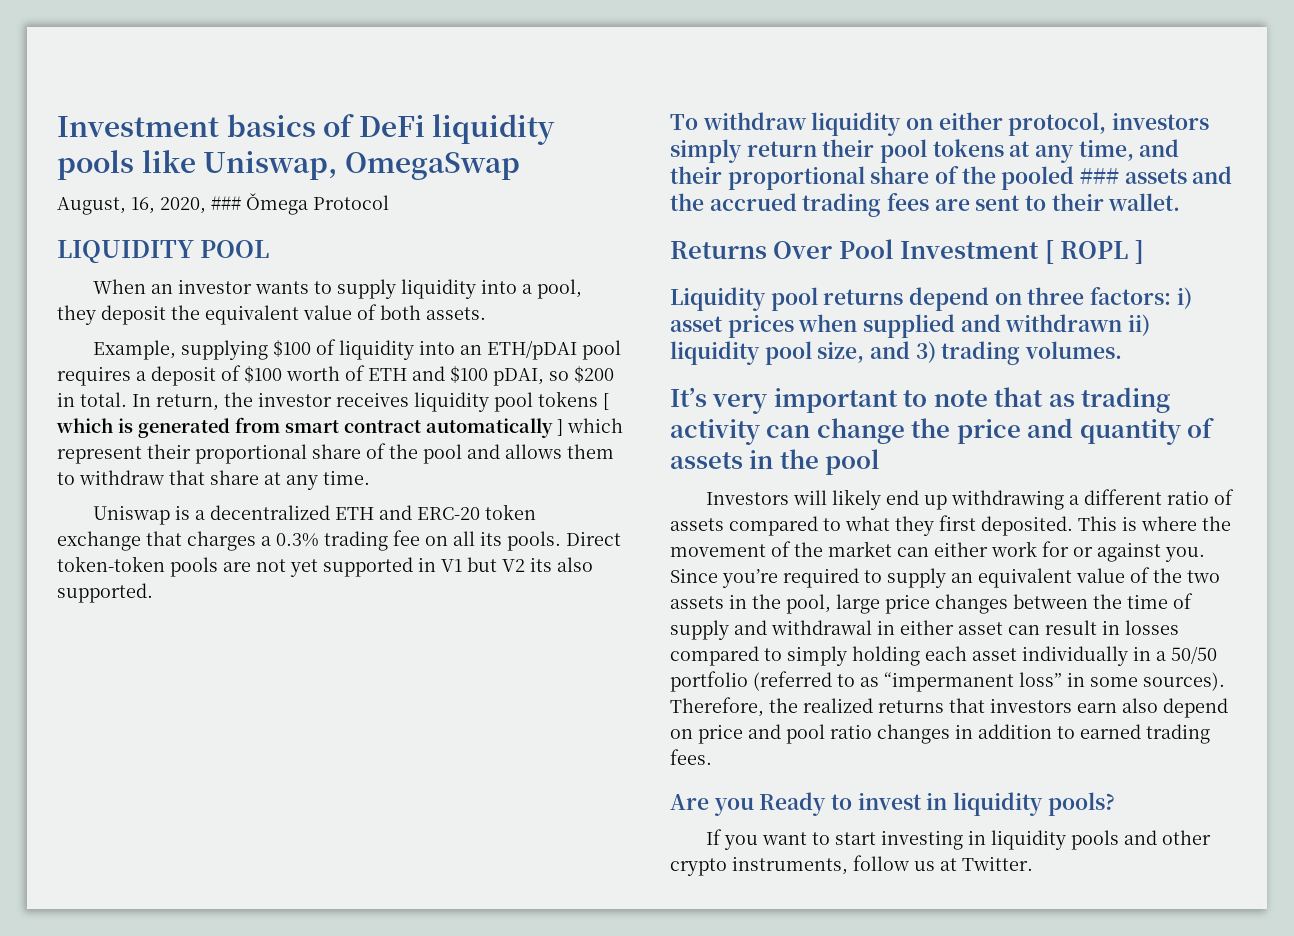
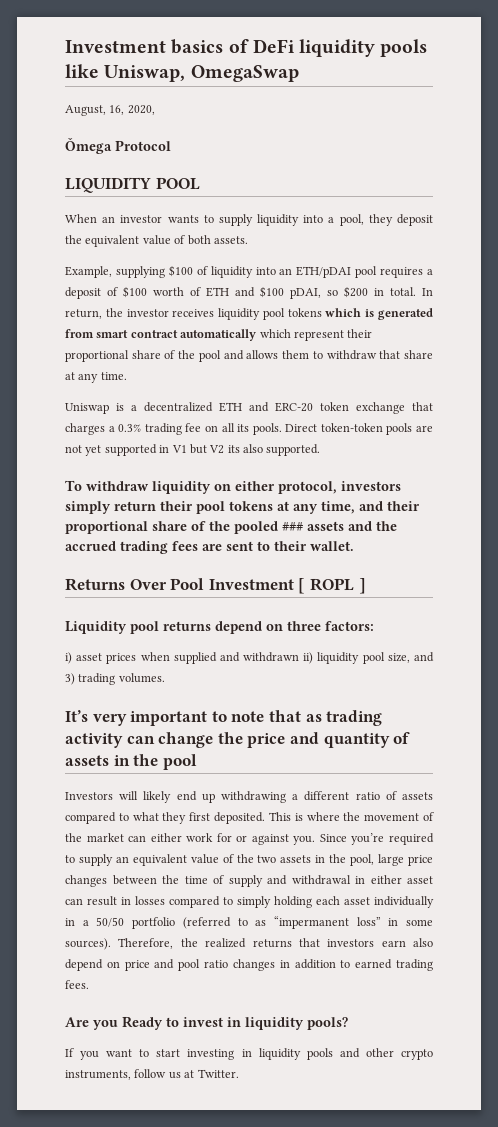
- August, 16, 2020, ### Ǒmega Protocol
+ August, 16, 2020,
+ Ǒmega Protocol
- In return, the investor receives liquidity pool tokens [ which is generated from smart contract automatically ] which represent their proportional share of the pool and allows them to withdraw that share at any time.
+ In return, the investor receives liquidity pool tokens which is generated from smart contract automatically which represent their proportional share of the pool and allows them to withdraw that share at any time.
- Liquidity pool returns depend on three factors: i) asset prices when supplied and withdrawn ii) liquidity pool size, and 3) trading volumes.
+ Liquidity pool returns depend on three factors:
+ i) asset prices when supplied and withdrawn ii) liquidity pool size, and 3) trading volumes.

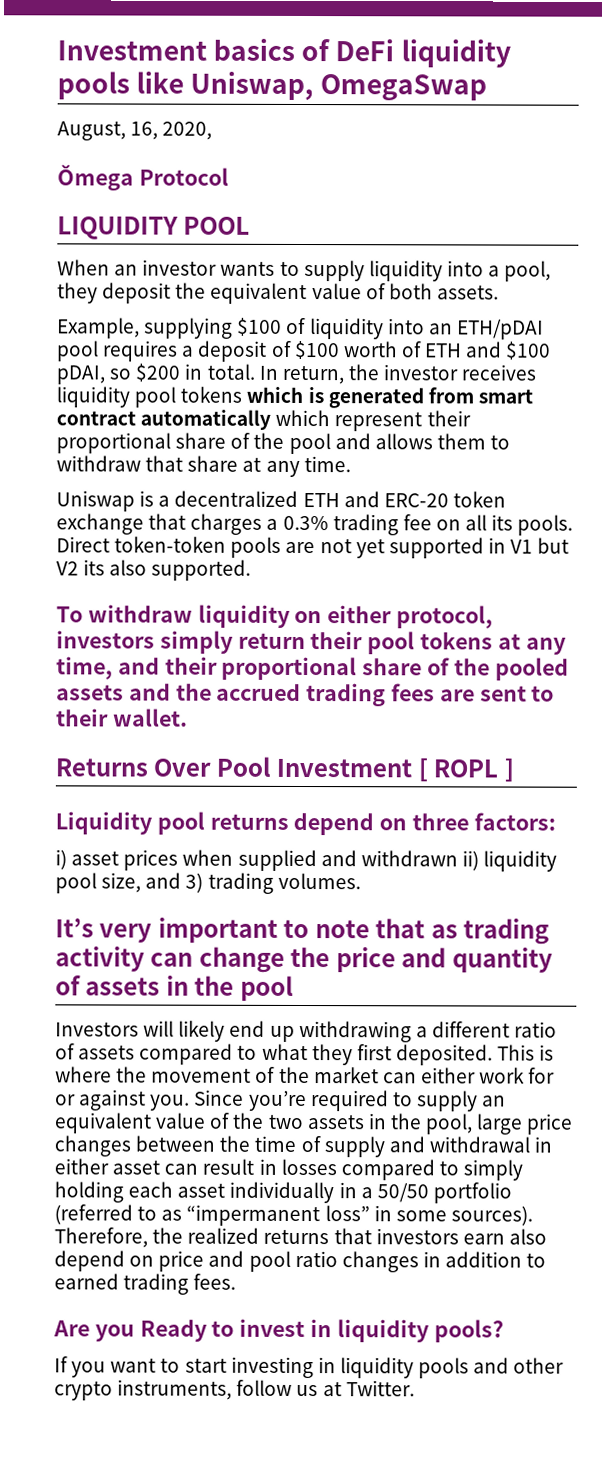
- To withdraw liquidity on either protocol, investors simply return their pool tokens at any time, and their proportional share of the pooled ### assets and the accrued trading fees are sent to their wallet.
+ To withdraw liquidity on either protocol, investors simply return their pool tokens at any time, and their proportional share of the pooled assets and the accrued trading fees are sent to their wallet.

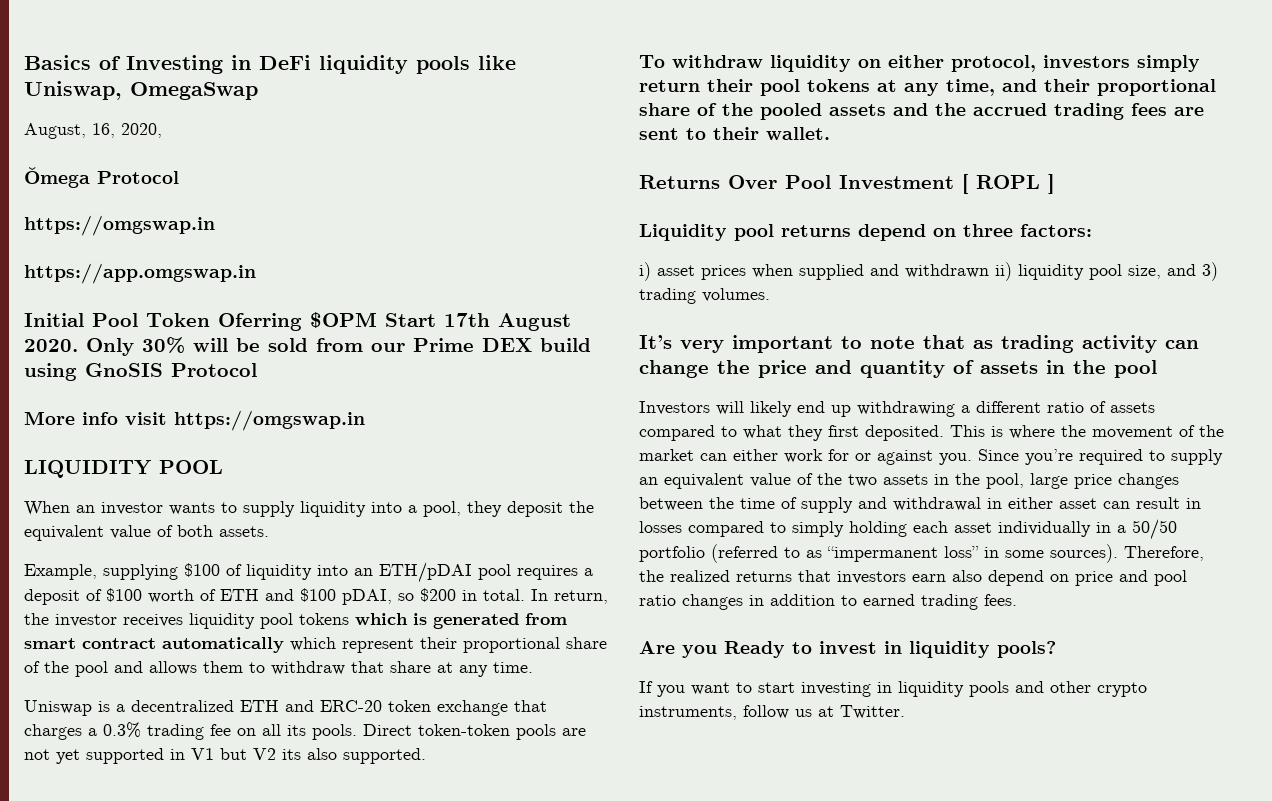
- Investment basics of DeFi liquidity pools like Uniswap, OmegaSwap
+ Basics of Investing in DeFi liquidity pools like Uniswap, OmegaSwap
  Ǒmega Protocol
+ https://omgswap.in
+ https://app.omgswap.in
+ Initial Pool Token Oferring $OPM Start 17th August 2020. Only 30% will be sold from our Prime DEX build using GnoSIS Protocol
+ More info visit https://omgswap.in

